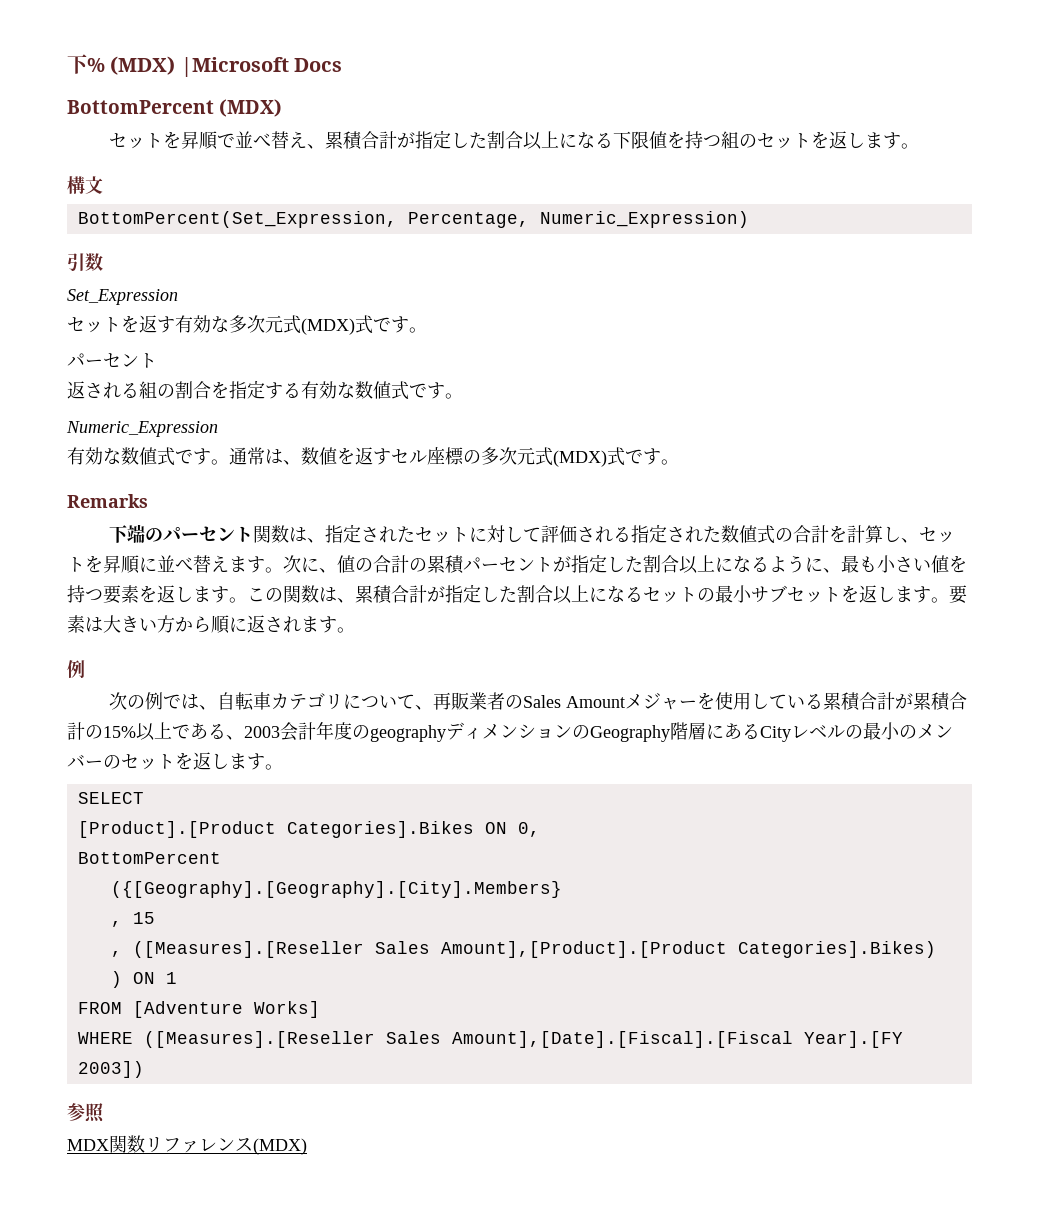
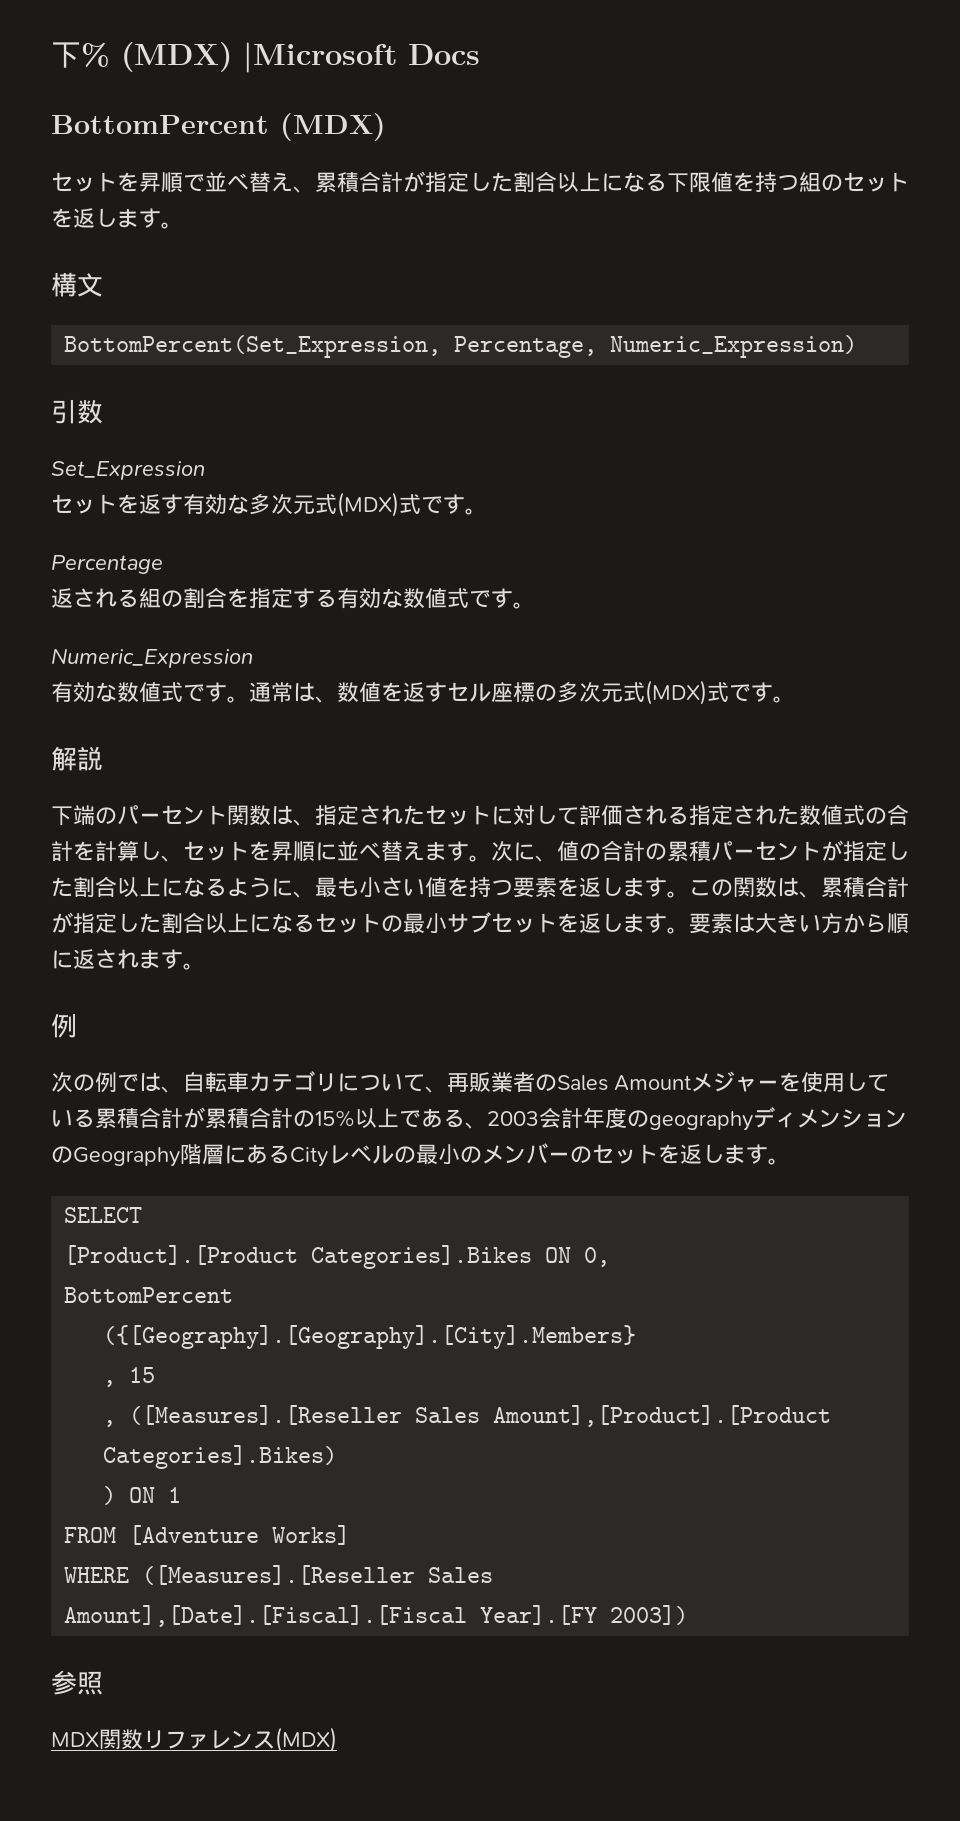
  セットを返す有効な多次元式(MDX)式です。
- パーセント
+ Percentage
- Remarks
+ 解説

